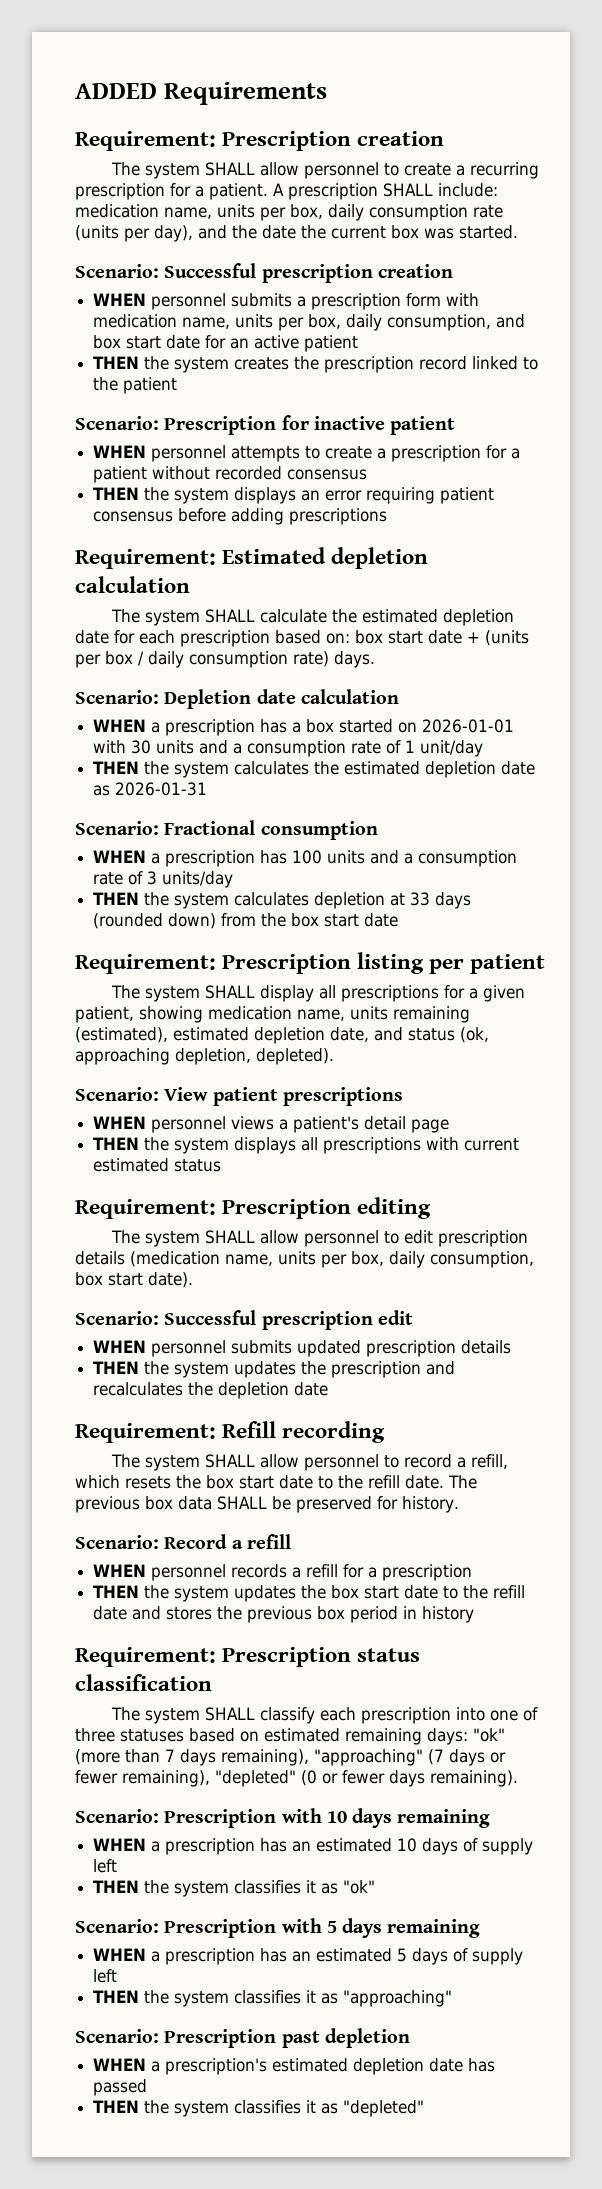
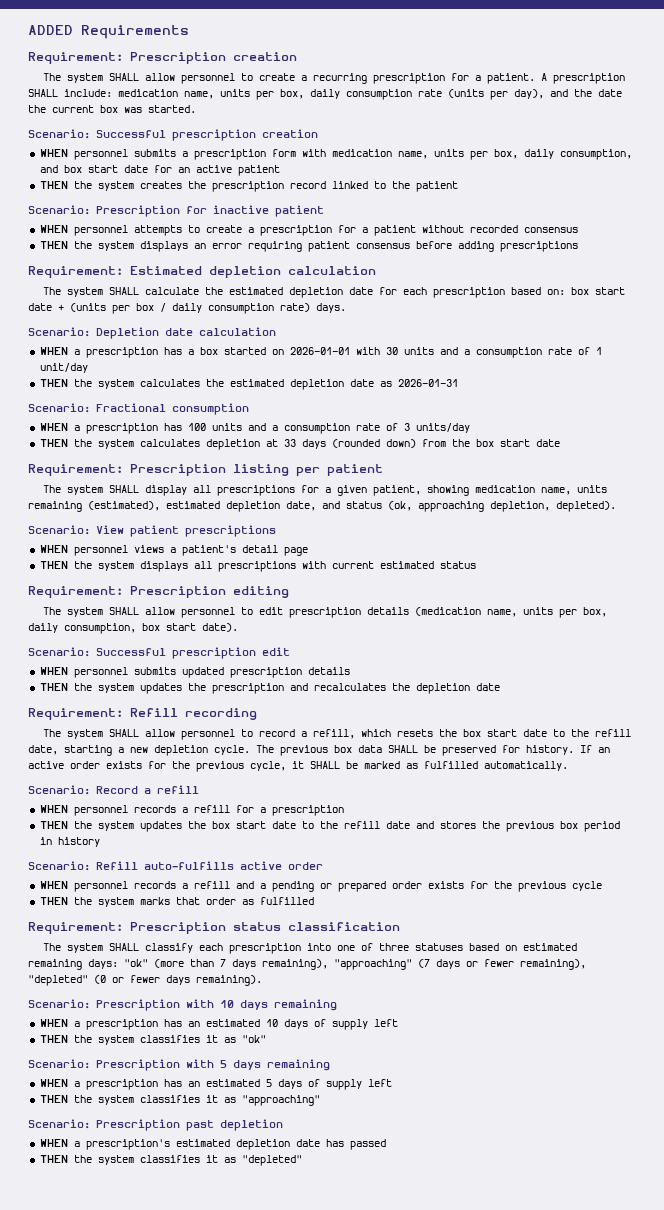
- The system SHALL allow personnel to record a refill, which resets the box start date to the refill date.
+ The system SHALL allow personnel to record a refill, which resets the box start date to the refill date, starting a new depletion cycle.
+ If an active order exists for the previous cycle, it SHALL be marked as fulfilled automatically.
+ Scenario: Refill auto-fulfills active order
+ WHEN personnel records a refill and a pending or prepared order exists for the previous cycle
+ THEN the system marks that order as fulfilled

